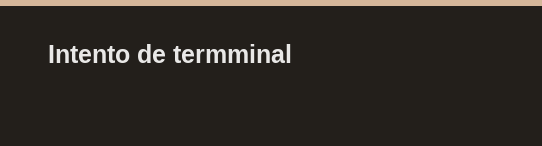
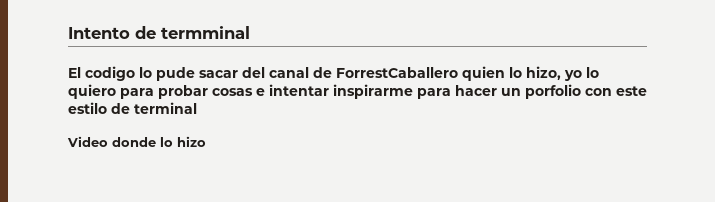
+ El codigo lo pude sacar del canal de ForrestCaballero quien lo hizo, yo lo quiero para probar cosas e intentar inspirarme para hacer un porfolio con este estilo de terminal
+ Video donde lo hizo

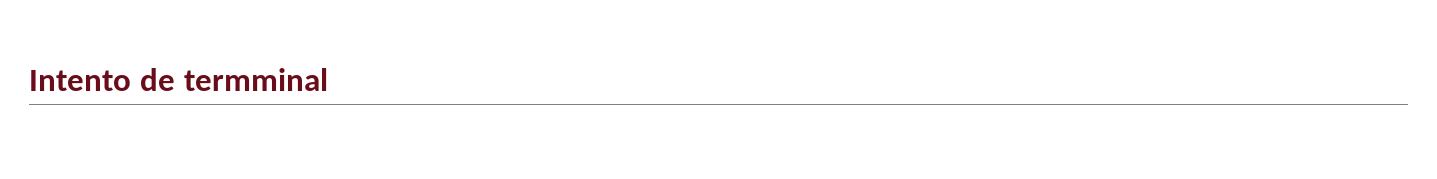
- El codigo lo pude sacar del canal de ForrestCaballero quien lo hizo, yo lo quiero para probar cosas e intentar inspirarme para hacer un porfolio con este estilo de terminal
- Video donde lo hizo

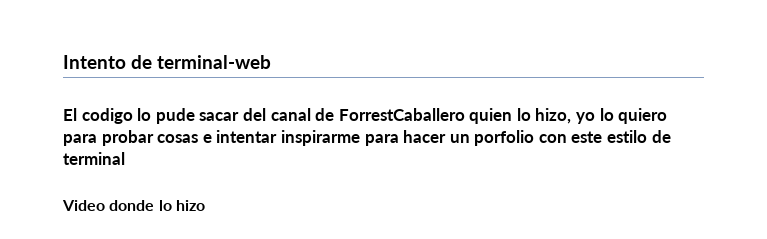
- Intento de termminal
+ Intento de terminal-web
+ El codigo lo pude sacar del canal de ForrestCaballero quien lo hizo, yo lo quiero para probar cosas e intentar inspirarme para hacer un porfolio con este estilo de terminal
+ Video donde lo hizo

